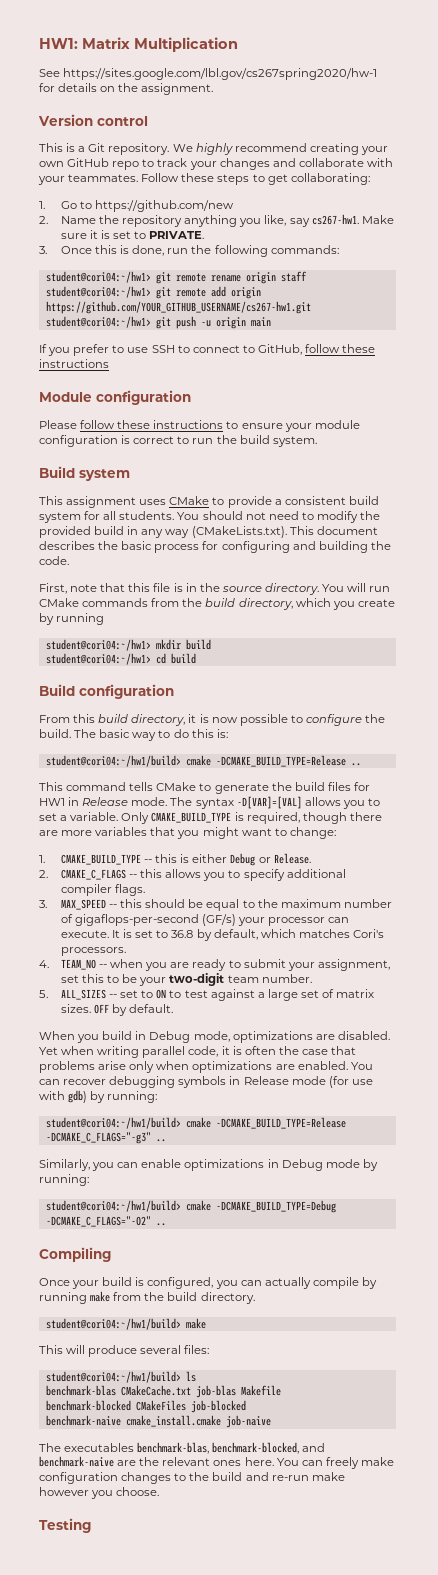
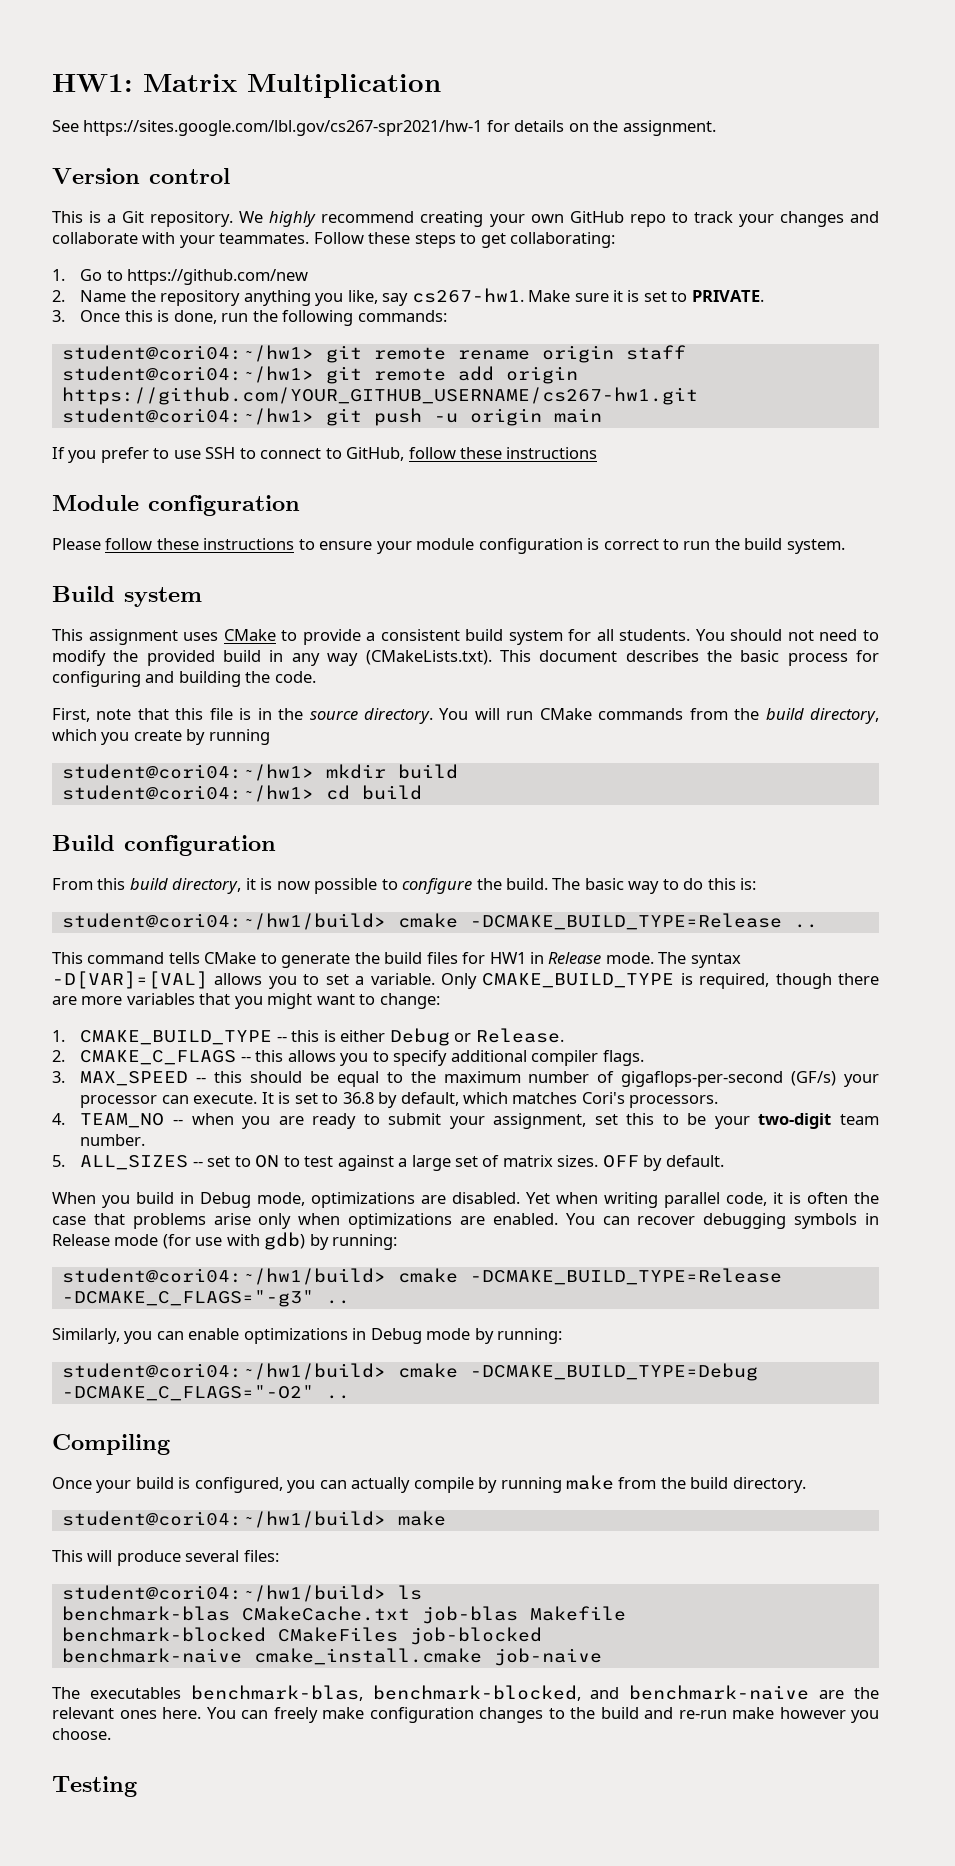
- See https://sites.google.com/lbl.gov/cs267spring2020/hw-1 for details on the assignment.
+ See https://sites.google.com/lbl.gov/cs267-spr2021/hw-1 for details on the assignment.

